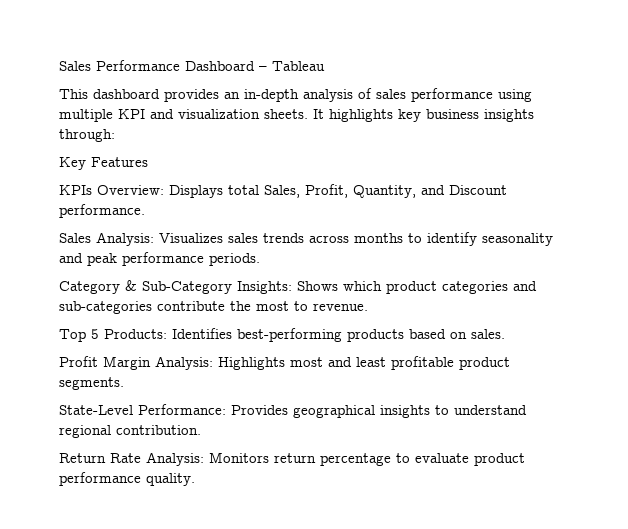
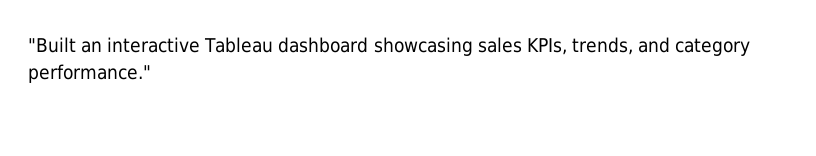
- Sales Performance Dashboard – Tableau
- This dashboard provides an in-depth analysis of sales performance using multiple KPI and visualization sheets. It highlights key business insights through:
- Key Features
- KPIs Overview: Displays total Sales, Profit, Quantity, and Discount performance.
- Sales Analysis: Visualizes sales trends across months to identify seasonality and peak performance periods.
- Category & Sub-Category Insights: Shows which product categories and sub-categories contribute the most to revenue.
- Top 5 Products: Identifies best-performing products based on sales.
- Profit Margin Analysis: Highlights most and least profitable product segments.
- State-Level Performance: Provides geographical insights to understand regional contribution.
- Return Rate Analysis: Monitors return percentage to evaluate product performance quality.
+ "Built an interactive Tableau dashboard showcasing sales KPIs, trends, and category performance."

